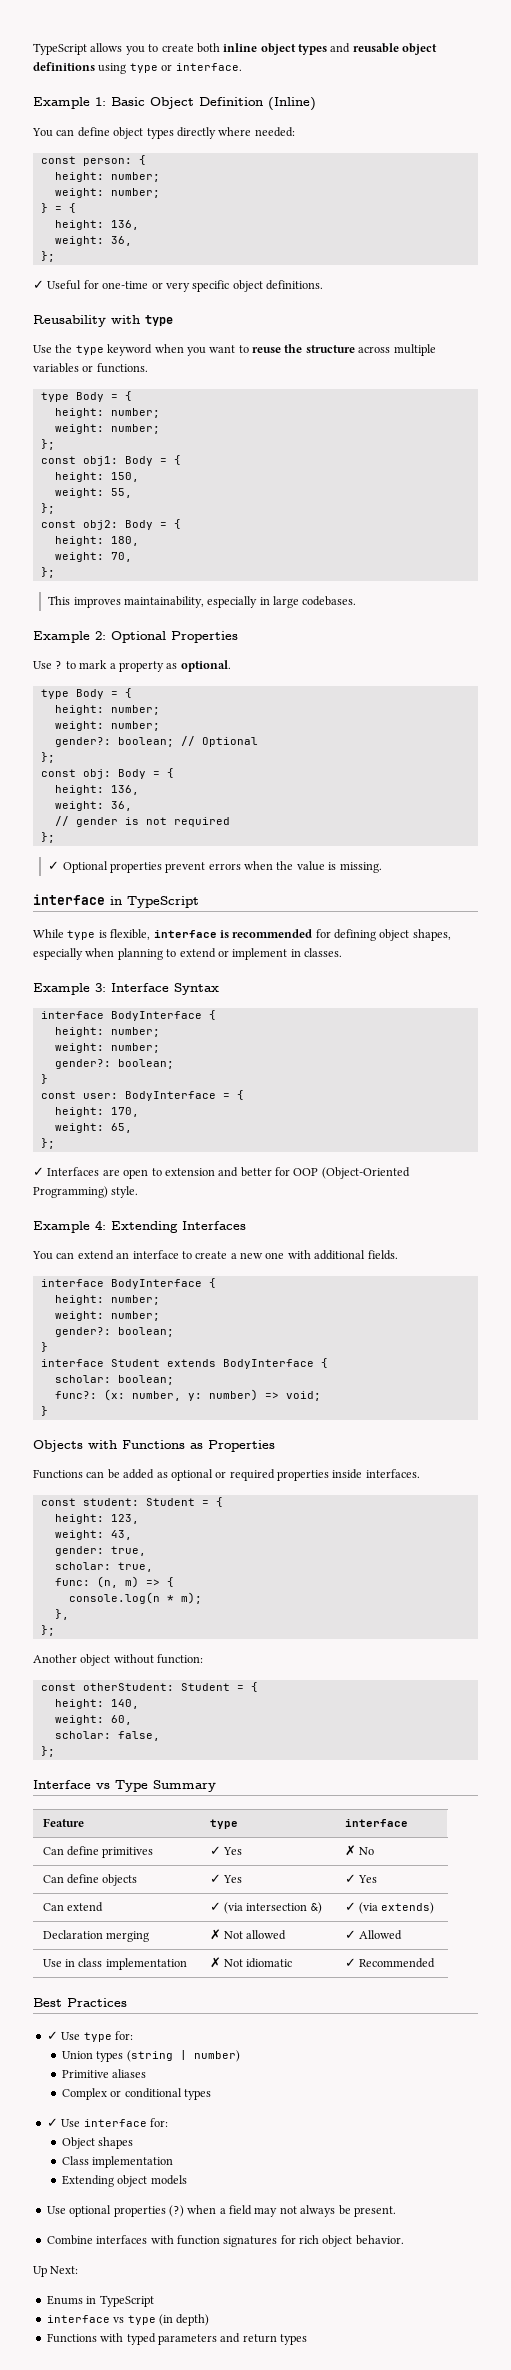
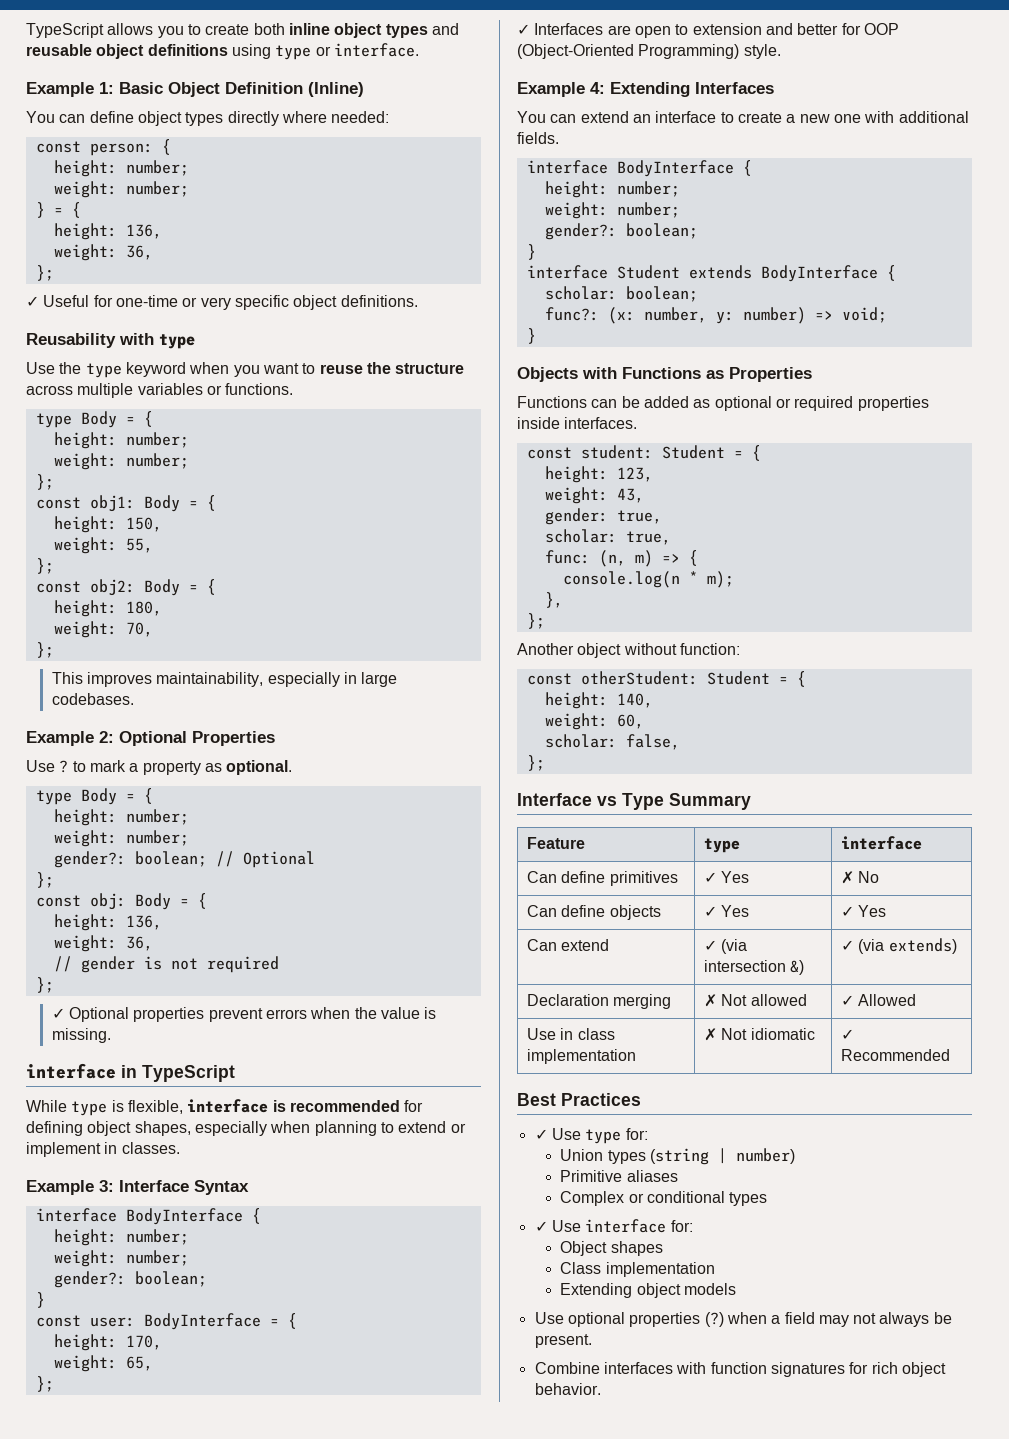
- Up Next:
- Enums in TypeScript
- interface vs type (in depth)
- Functions with typed parameters and return types

